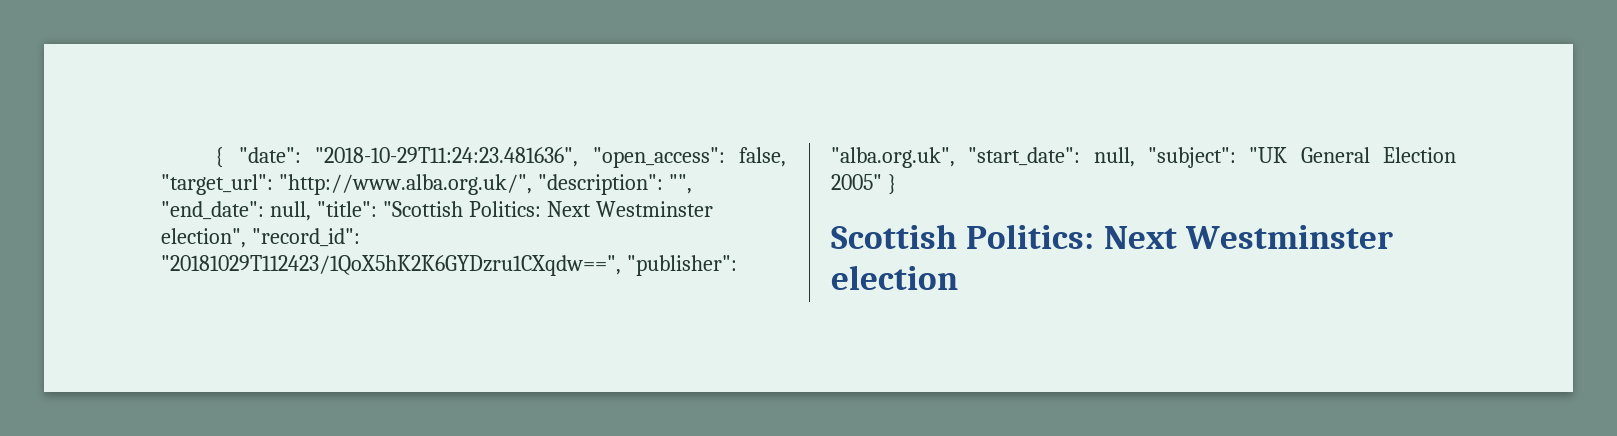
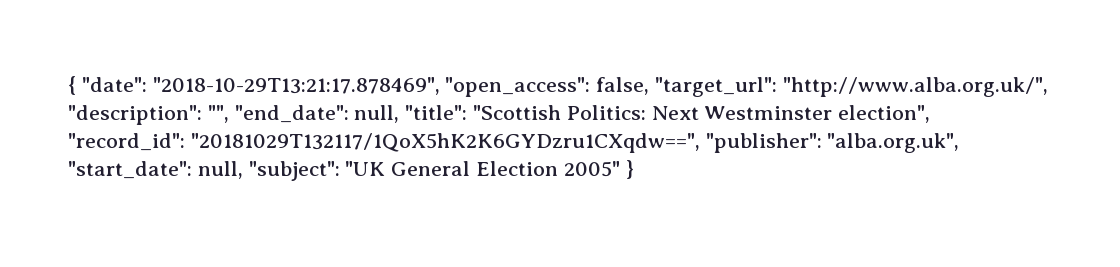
- { "date": "2018-10-29T11:24:23.481636", "open_access": false, "target_url": "http://www.alba.org.uk/", "description": "", "end_date": null, "title": "Scottish Politics: Next Westminster election", "record_id": "20181029T112423/1QoX5hK2K6GYDzru1CXqdw==", "publisher": "alba.org.uk", "start_date": null, "subject": "UK General Election 2005" }
+ { "date": "2018-10-29T13:21:17.878469", "open_access": false, "target_url": "http://www.alba.org.uk/", "description": "", "end_date": null, "title": "Scottish Politics: Next Westminster election", "record_id": "20181029T132117/1QoX5hK2K6GYDzru1CXqdw==", "publisher": "alba.org.uk", "start_date": null, "subject": "UK General Election 2005" }
- Scottish Politics: Next Westminster election

